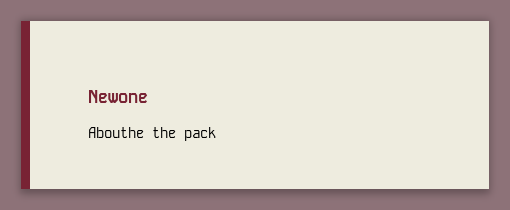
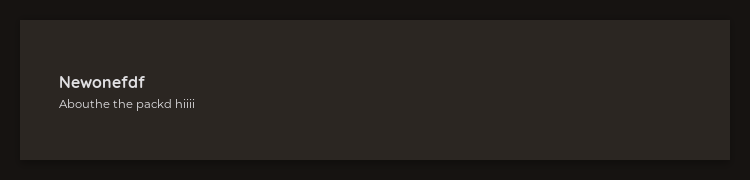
- Newone
+ Newonefdf
- Abouthe the pack
+ Abouthe the packd hiiii

